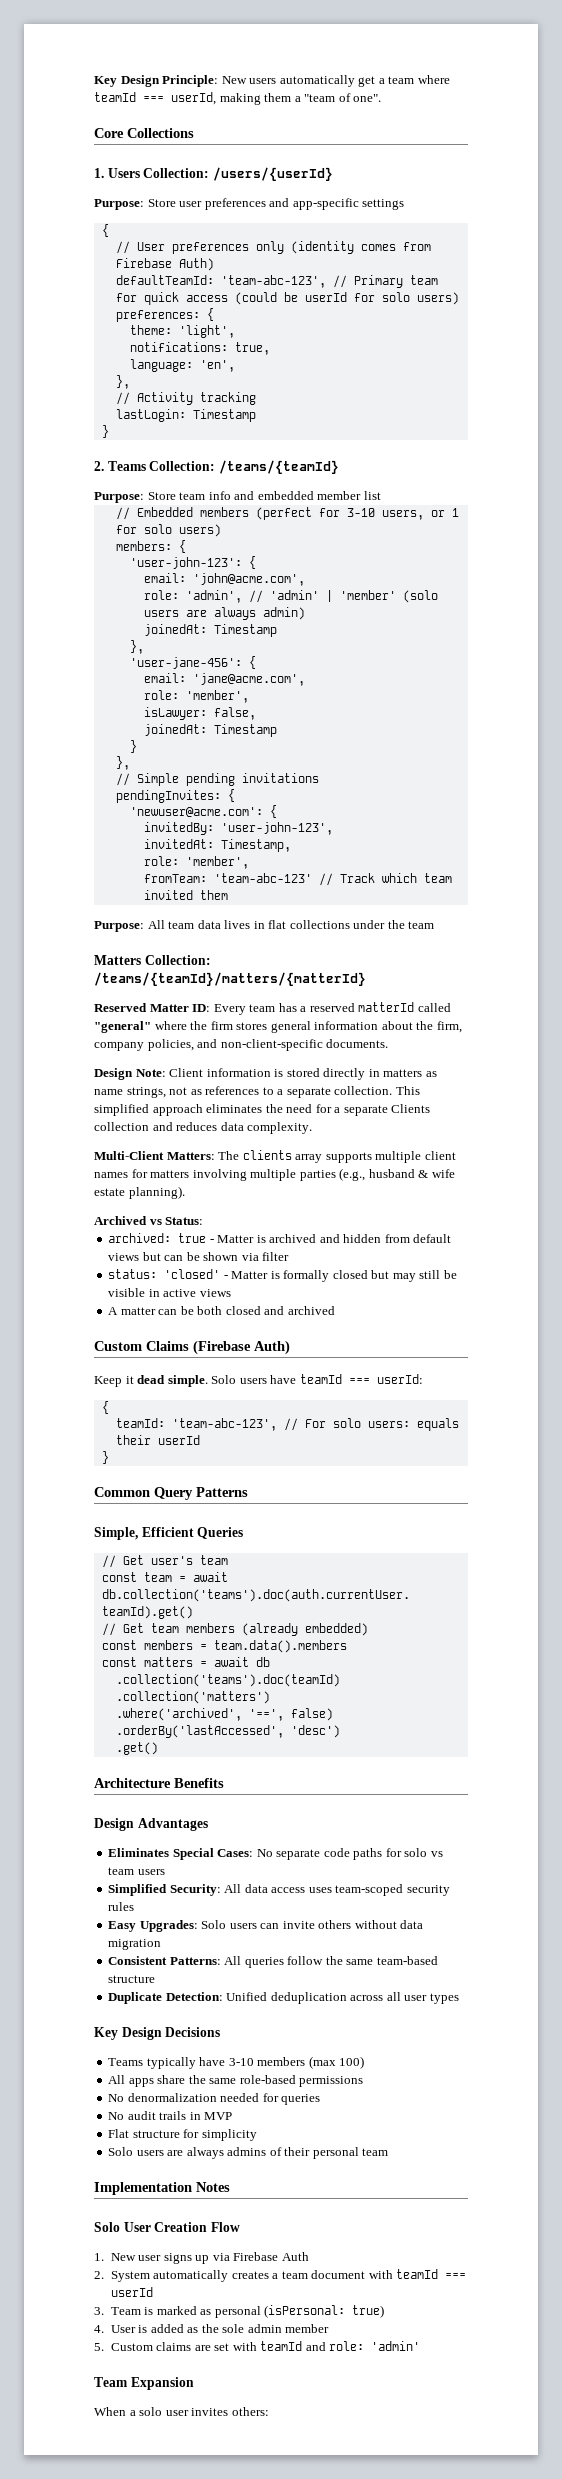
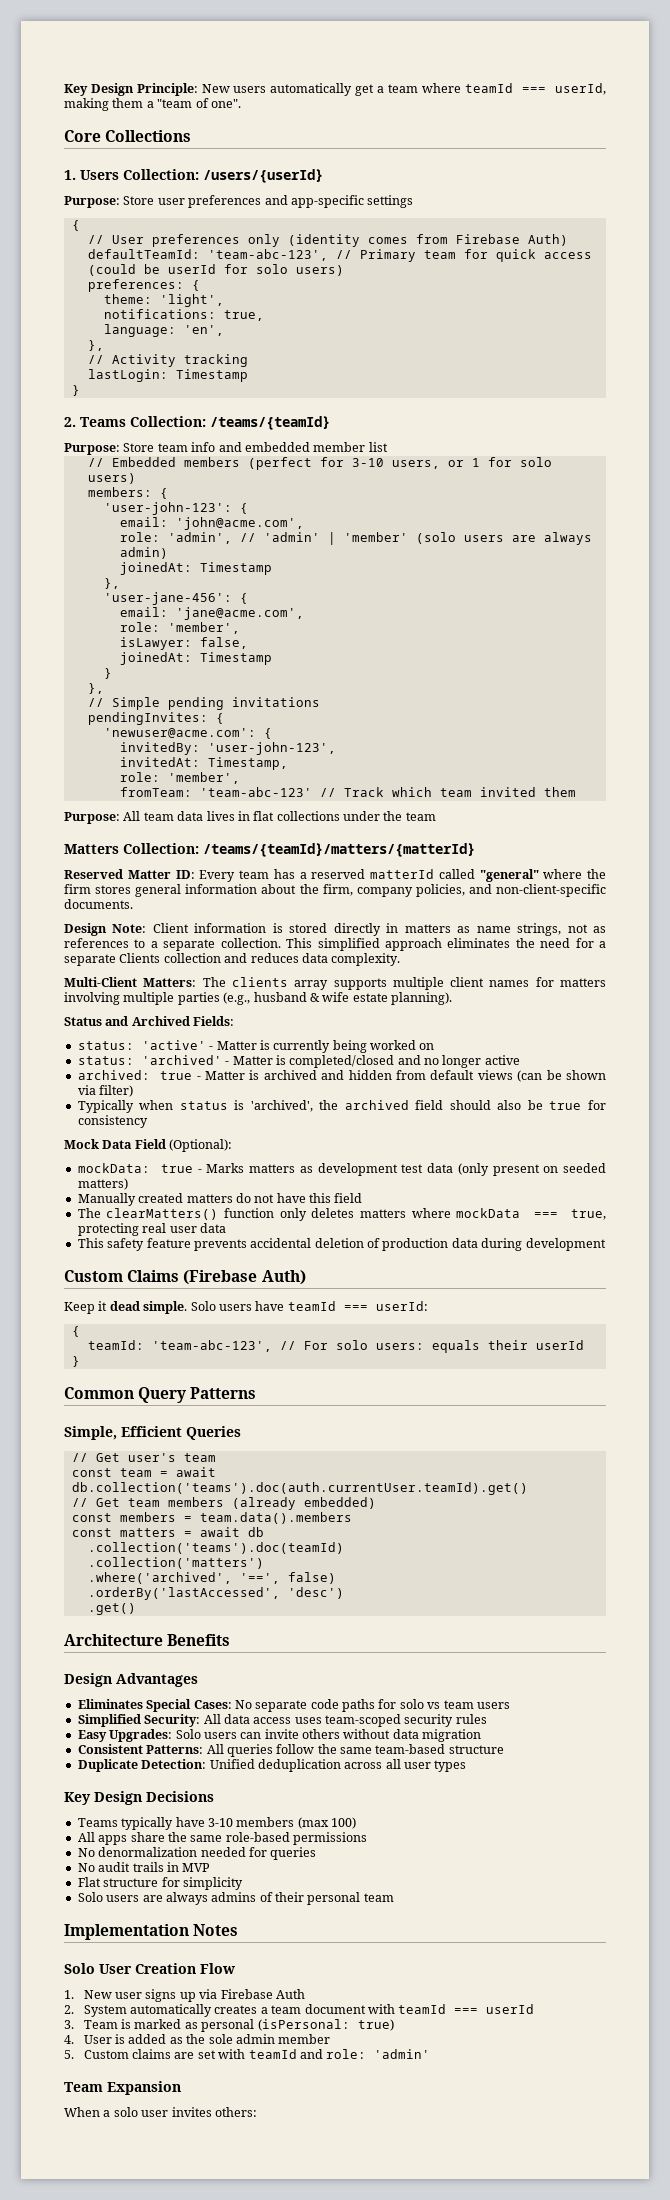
- Archived vs Status:
+ Status and Archived Fields:
+ status: 'active' - Matter is currently being worked on
+ status: 'archived' - Matter is completed/closed and no longer active
- archived: true - Matter is archived and hidden from default views but can be shown via filter
- status: 'closed' - Matter is formally closed but may still be visible in active views
- A matter can be both closed and archived
+ archived: true - Matter is archived and hidden from default views (can be shown via filter)
+ Typically when status is 'archived', the archived field should also be true for consistency
+ Mock Data Field (Optional):
+ mockData: true - Marks matters as development test data (only present on seeded matters)
+ Manually created matters do not have this field
+ The clearMatters() function only deletes matters where mockData === true, protecting real user data
+ This safety feature prevents accidental deletion of production data during development

